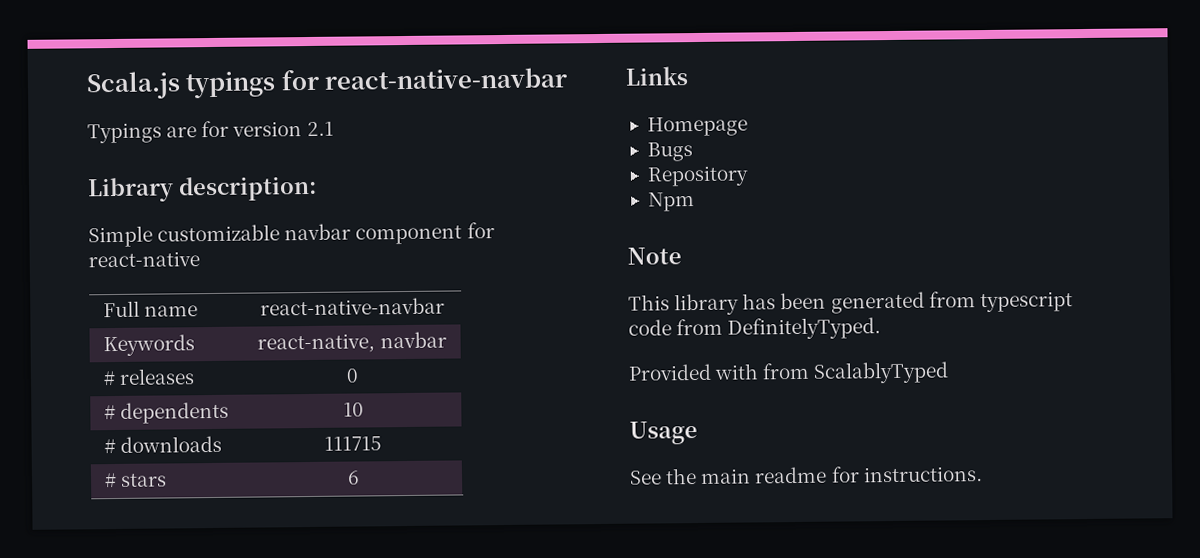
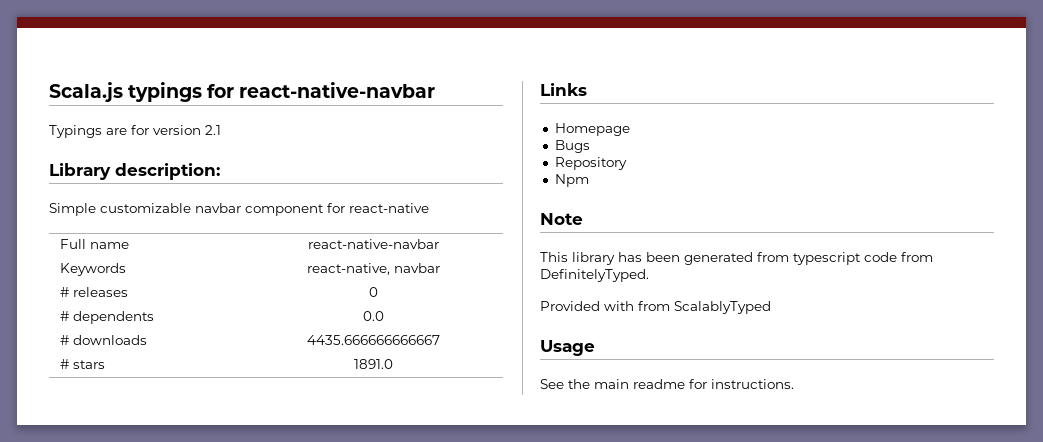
- # dependents | 10
+ # dependents | 0.0
- # downloads | 111715
+ # downloads | 4435.666666666667
- # stars | 6
+ # stars | 1891.0

